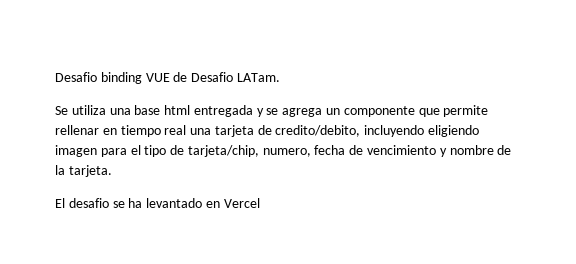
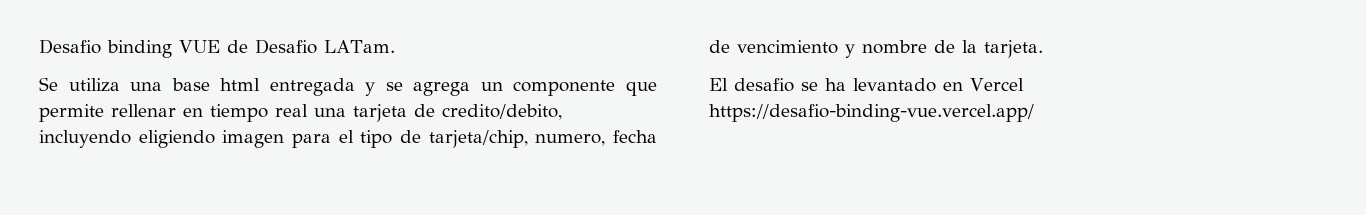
- El desafio se ha levantado en Vercel
+ El desafio se ha levantado en Vercel https://desafio-binding-vue.vercel.app/

